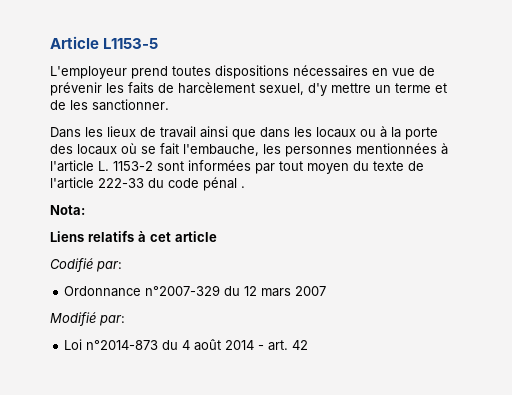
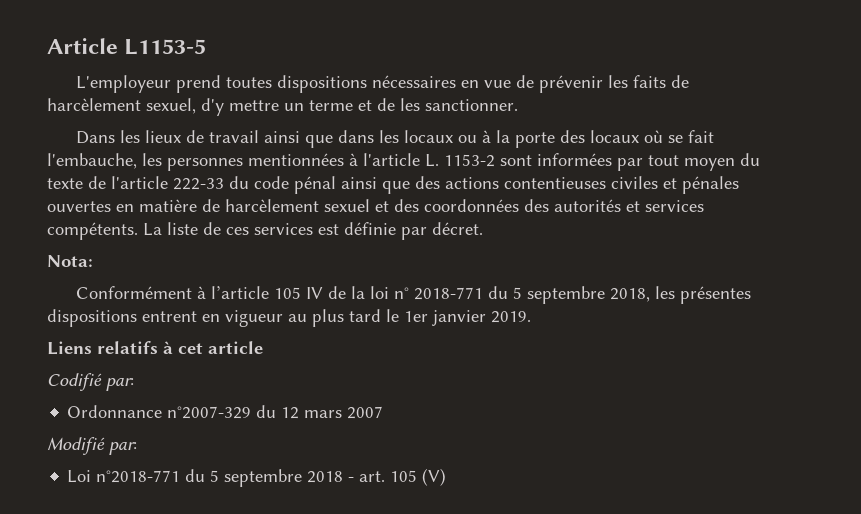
- Dans les lieux de travail ainsi que dans les locaux ou à la porte des locaux où se fait l'embauche, les personnes mentionnées à l'article L. 1153-2 sont informées par tout moyen du texte de l'article 222-33 du code pénal .
+ Dans les lieux de travail ainsi que dans les locaux ou à la porte des locaux où se fait l'embauche, les personnes mentionnées à l'article L. 1153-2 sont informées par tout moyen du texte de l'article 222-33 du code pénal ainsi que des actions contentieuses civiles et pénales ouvertes en matière de harcèlement sexuel et des coordonnées des autorités et services compétents. La liste de ces services est définie par décret.
  Nota:
+ Conformément à l’article 105 IV de la loi n° 2018-771 du 5 septembre 2018, les présentes dispositions entrent en vigueur au plus tard le 1er janvier 2019.
- Loi n°2014-873 du 4 août 2014 - art. 42
+ Loi n°2018-771 du 5 septembre 2018 - art. 105 (V)

